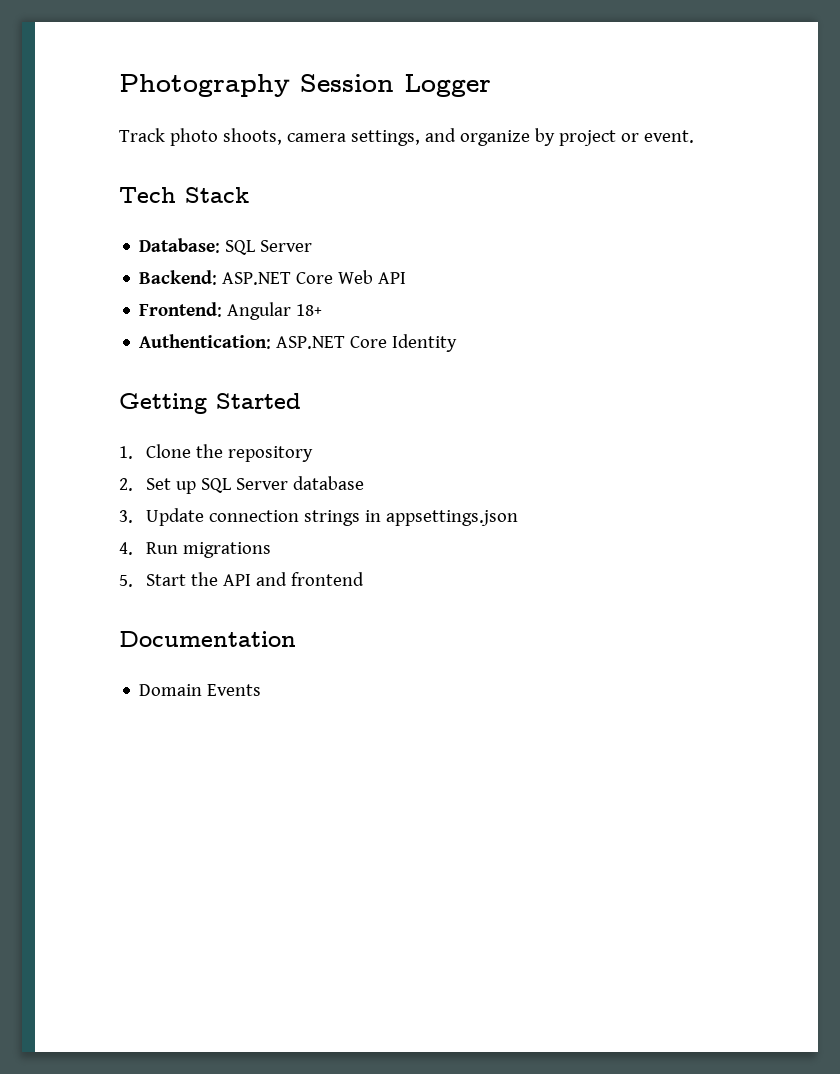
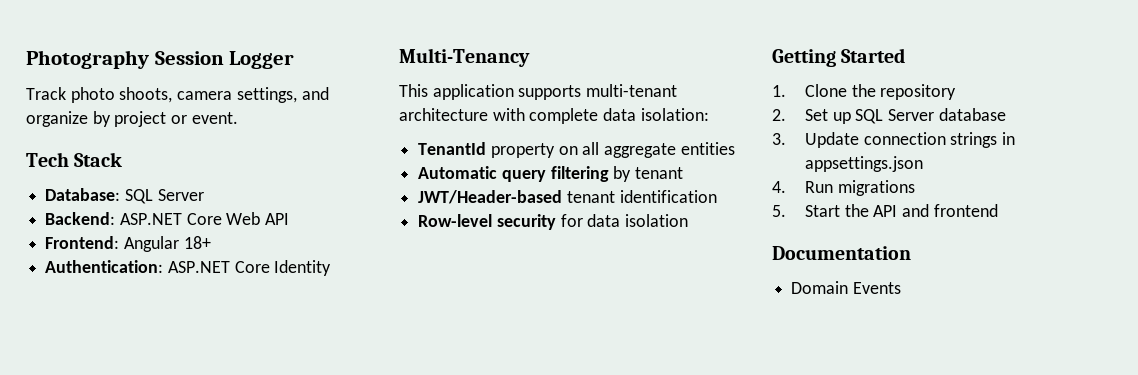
+ Multi-Tenancy
+ This application supports multi-tenant architecture with complete data isolation:
+ TenantId property on all aggregate entities
+ Automatic query filtering by tenant
+ JWT/Header-based tenant identification
+ Row-level security for data isolation

